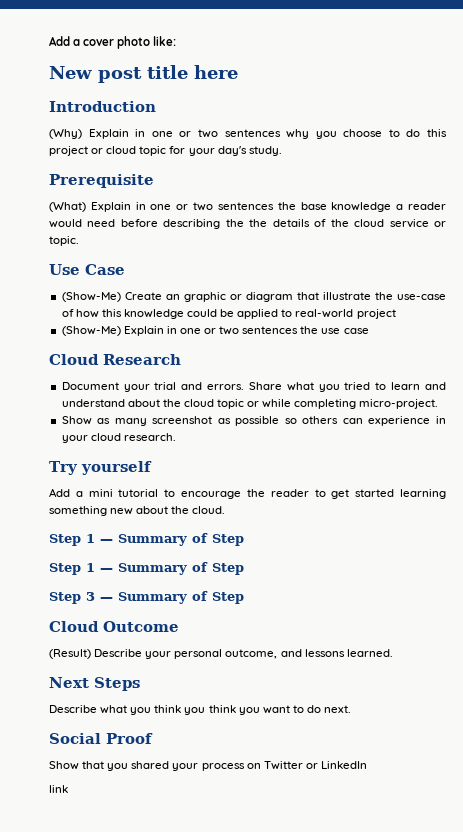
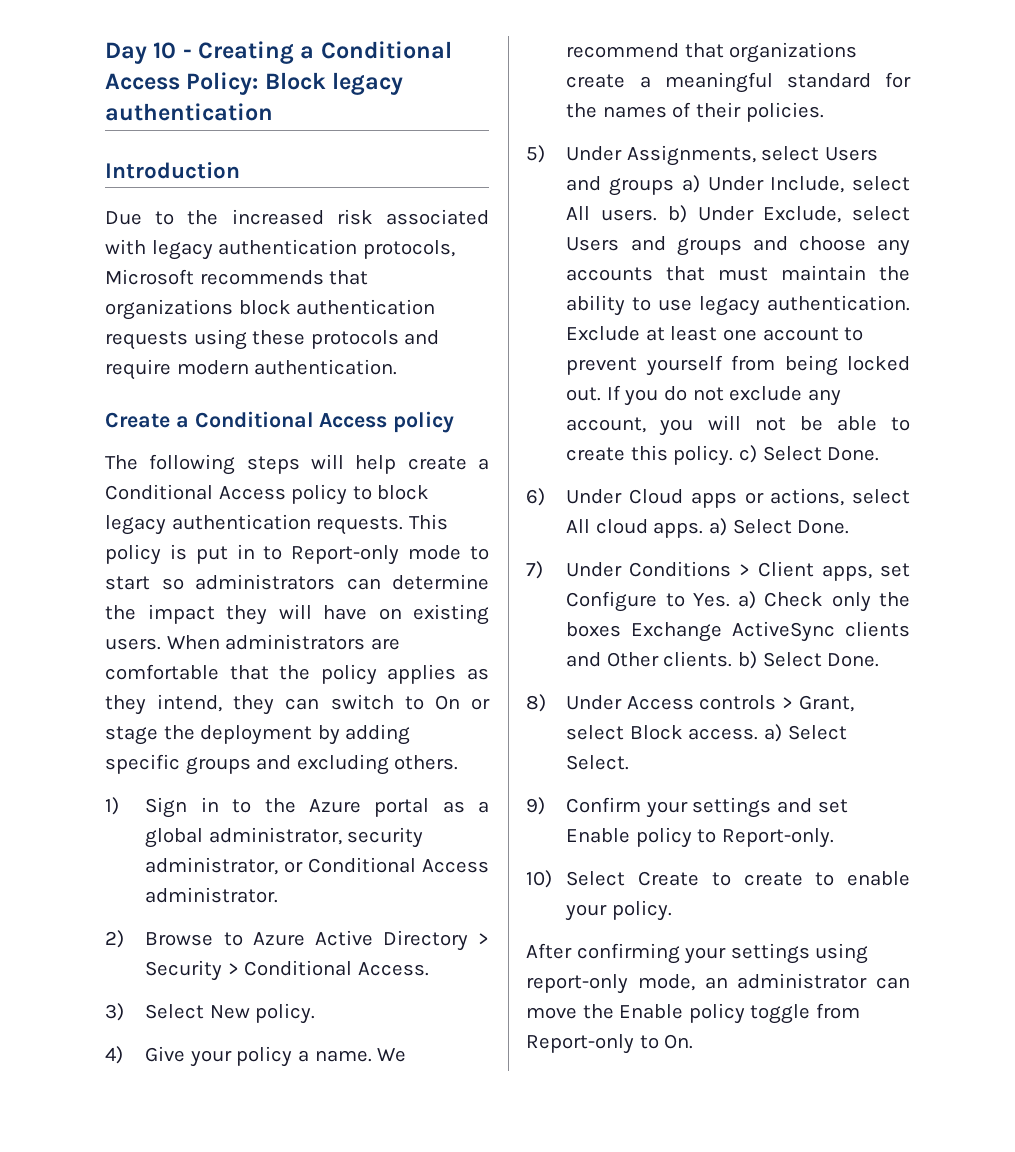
- Add a cover photo like:
- New post title here
+ Day 10 - Creating a Conditional Access Policy: Block legacy authentication
  Introduction
- (Why) Explain in one or two sentences why you choose to do this project or cloud topic for your day's study.
- Prerequisite
- (What) Explain in one or two sentences the base knowledge a reader would need before describing the the details of the cloud service or topic.
- Use Case
- (Show-Me) Create an graphic or diagram that illustrate the use-case of how this knowledge could be applied to real-world project
- (Show-Me) Explain in one or two sentences the use case
- Cloud Research
- Document your trial and errors. Share what you tried to learn and understand about the cloud topic or while completing micro-project.
- Show as many screenshot as possible so others can experience in your cloud research.
- Try yourself
- Add a mini tutorial to encourage the reader to get started learning something new about the cloud.
- Step 1 — Summary of Step
- Step 1 — Summary of Step
- Step 3 — Summary of Step
- Cloud Outcome
- (Result) Describe your personal outcome, and lessons learned.
- Next Steps
- Describe what you think you think you want to do next.
- Social Proof
- Show that you shared your process on Twitter or LinkedIn
- link
+ Due to the increased risk associated with legacy authentication protocols, Microsoft recommends that organizations block authentication requests using these protocols and require modern authentication.
+ Create a Conditional Access policy
+ The following steps will help create a Conditional Access policy to block legacy authentication requests. This policy is put in to Report-only mode to start so administrators can determine the impact they will have on existing users. When administrators are comfortable that the policy applies as they intend, they can switch to On or stage the deployment by adding specific groups and excluding others.
+ 1) Sign in to the Azure portal as a global administrator, security administrator, or Conditional Access administrator.
+ 2) Browse to Azure Active Directory > Security > Conditional Access.
+ 3) Select New policy.
+ 4) Give your policy a name. We recommend that organizations create a meaningful standard for the names of their policies.
+ 5) Under Assignments, select Users and groups a) Under Include, select All users. b) Under Exclude, select Users and groups and choose any accounts that must maintain the ability to use legacy authentication. Exclude at least one account to prevent yourself from being locked out. If you do not exclude any account, you will not be able to create this policy. c) Select Done.
+ 6) Under Cloud apps or actions, select All cloud apps. a) Select Done.
+ 7) Under Conditions > Client apps, set Configure to Yes. a) Check only the boxes Exchange ActiveSync clients and Other clients. b) Select Done.
+ 8) Under Access controls > Grant, select Block access. a) Select Select.
+ 9) Confirm your settings and set Enable policy to Report-only.
+ 10) Select Create to create to enable your policy.
+ After confirming your settings using report-only mode, an administrator can move the Enable policy toggle from Report-only to On.

